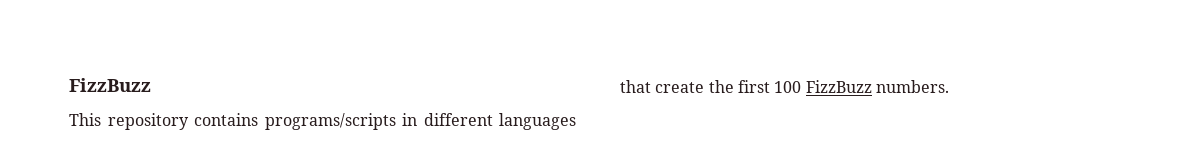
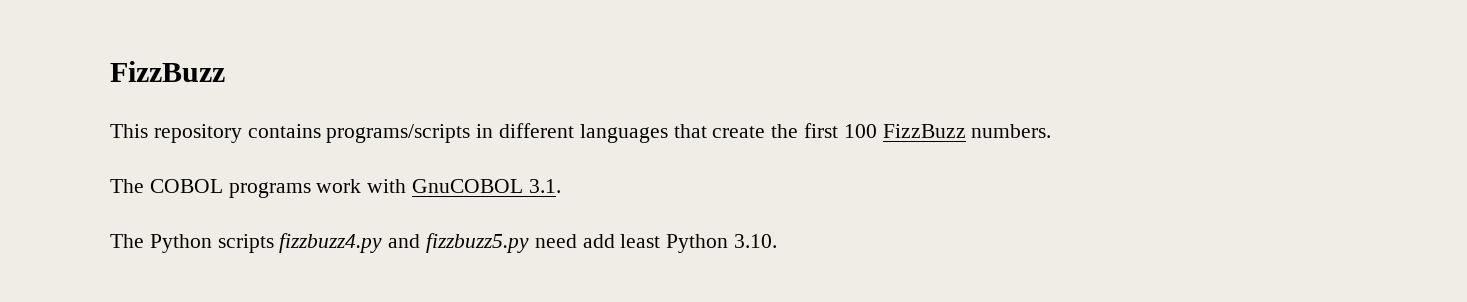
+ The COBOL programs work with GnuCOBOL 3.1.
+ The Python scripts fizzbuzz4.py and fizzbuzz5.py need add least Python 3.10.

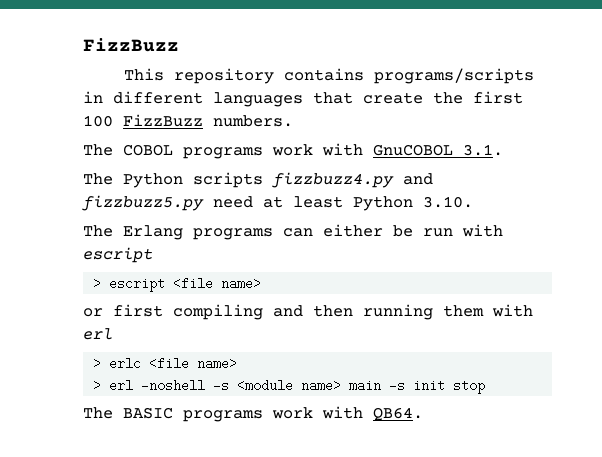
- The Python scripts fizzbuzz4.py and fizzbuzz5.py need add least Python 3.10.
+ The Python scripts fizzbuzz4.py and fizzbuzz5.py need at least Python 3.10.
+ The Erlang programs can either be run with escript
+ > escript <file name>
+ or first compiling and then running them with erl
+ > erlc <file name>
+ > erl -noshell -s <module name> main -s init stop
+ The BASIC programs work with QB64.

